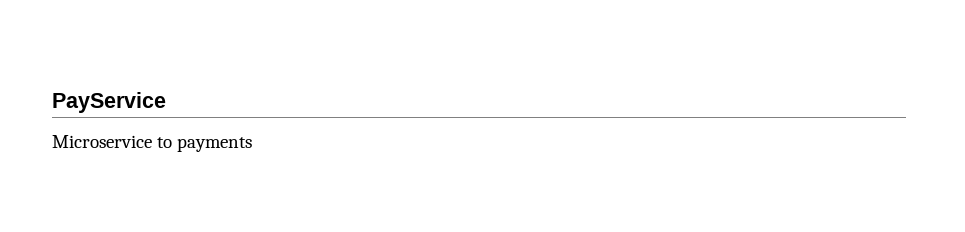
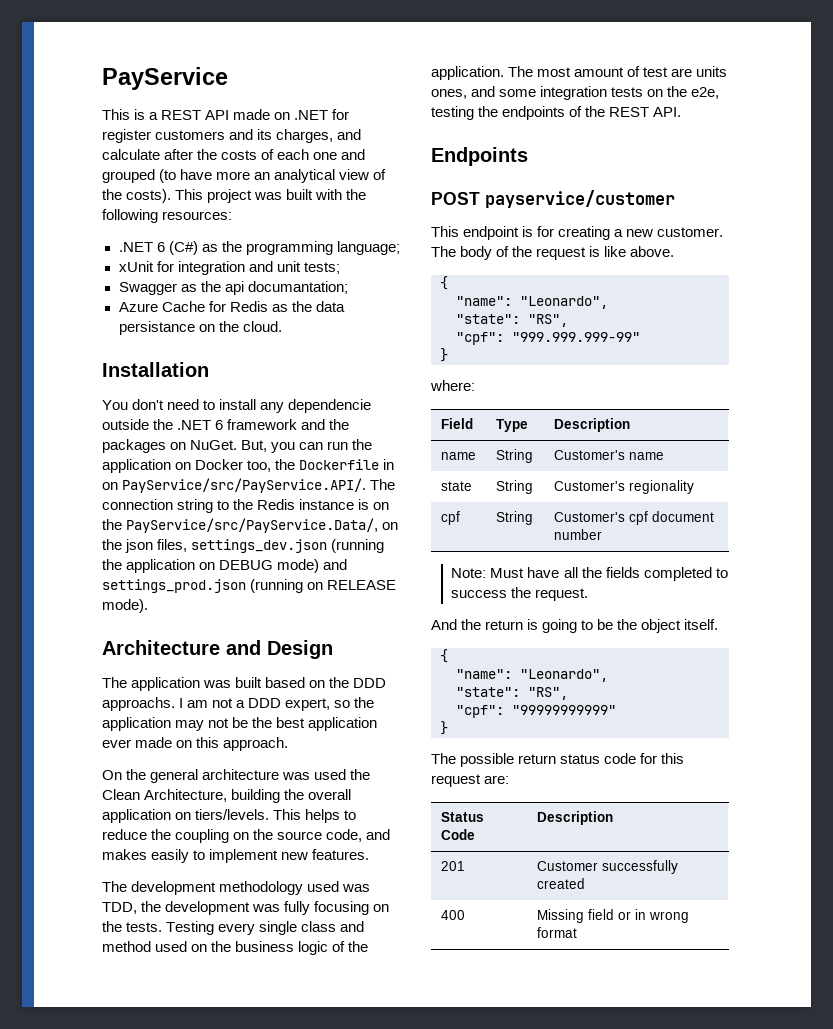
- Microservice to payments
+ This is a REST API made on .NET for register customers and its charges, and calculate after the costs of each one and grouped (to have more an analytical view of the costs). This project was built with the following resources:
+ .NET 6 (C#) as the programming language;
+ xUnit for integration and unit tests;
+ Swagger as the api documantation;
+ Azure Cache for Redis as the data persistance on the cloud.
+ Installation
+ You don't need to install any dependencie outside the .NET 6 framework and the packages on NuGet. But, you can run the application on Docker too, the Dockerfile in on PayService/src/PayService.API/. The connection string to the Redis instance is on the PayService/src/PayService.Data/, on the json files, settings_dev.json (running the application on DEBUG mode) and settings_prod.json (running on RELEASE mode).
+ Architecture and Design
+ The application was built based on the DDD approachs. I am not a DDD expert, so the application may not be the best application ever made on this approach.
+ On the general architecture was used the Clean Architecture, building the overall application on tiers/levels. This helps to reduce the coupling on the source code, and makes easily to implement new features.
+ The development methodology used was TDD, the development was fully focusing on the tests. Testing every single class and method used on the business logic of the application. The most amount of test are units ones, and some integration tests on the e2e, testing the endpoints of the REST API.
+ Endpoints
+ POST payservice/customer
+ This endpoint is for creating a new customer. The body of the request is like above.
+ {
+ "name": "Leonardo",
+ "state": "RS",
+ "cpf": "999.999.999-99"
+ }
+ where:
+ Field | Type | Description
+ name | String | Customer's name
+ state | String | Customer's regionality
+ cpf | String | Customer's cpf document number
+ Note: Must have all the fields completed to success the request.
+ And the return is going to be the object itself.
+ {
+ "name": "Leonardo",
+ "state": "RS",
+ "cpf": "99999999999"
+ }
+ The possible return status code for this request are:
+ Status Code | Description
+ 201 | Customer successfully created
+ 400 | Missing field or in wrong format

